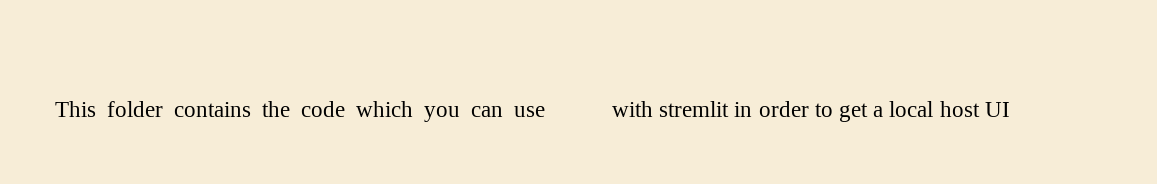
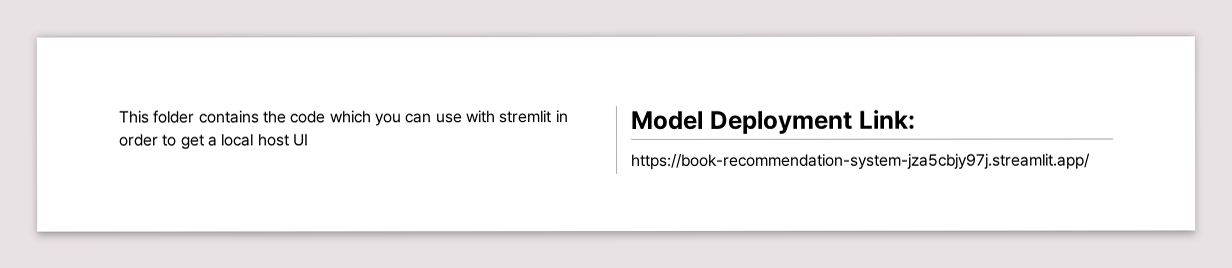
+ Model Deployment Link:
+ https://book-recommendation-system-jza5cbjy97j.streamlit.app/

